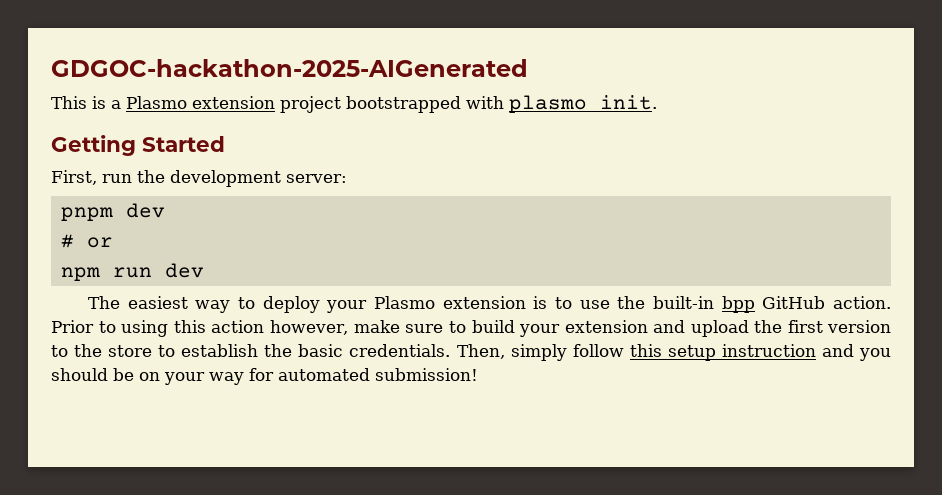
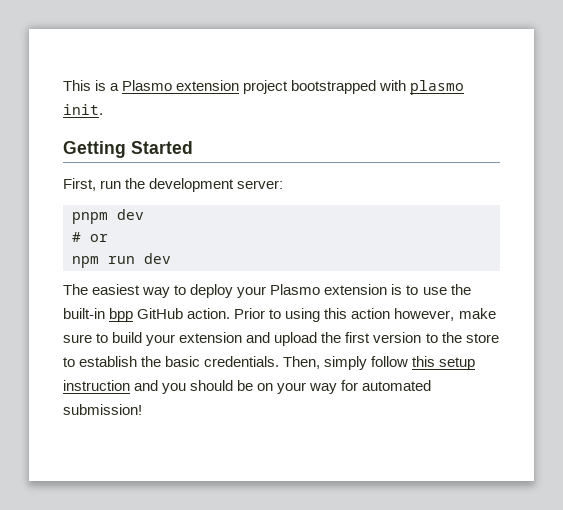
- GDGOC-hackathon-2025-AIGenerated

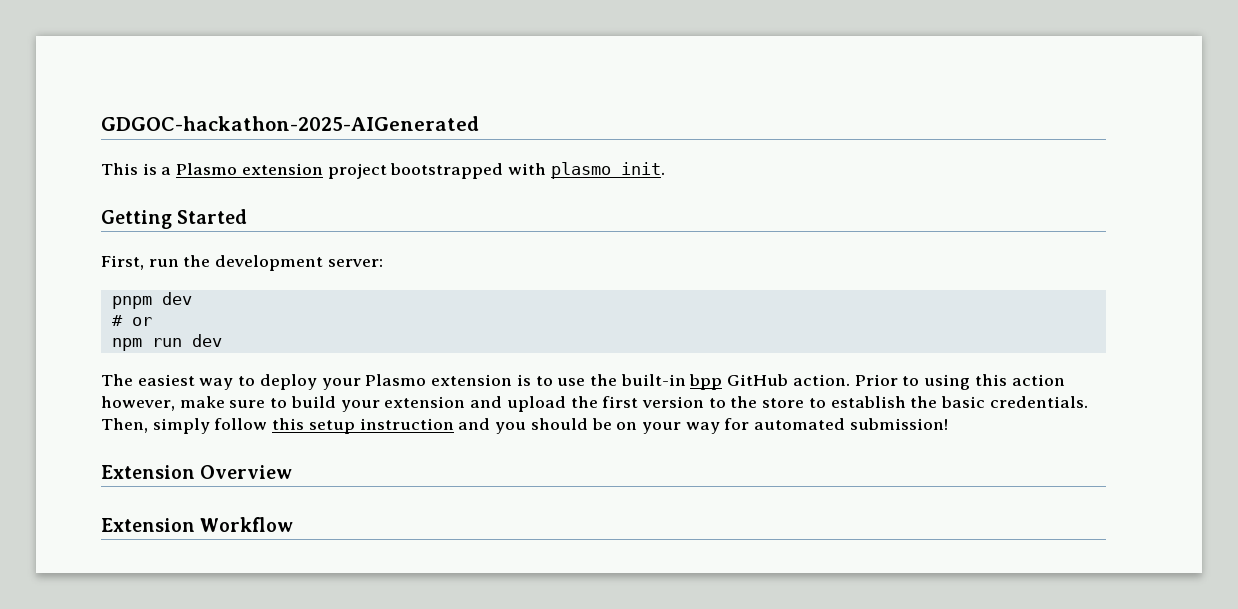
+ GDGOC-hackathon-2025-AIGenerated
+ Extension Overview
+ Extension Workflow

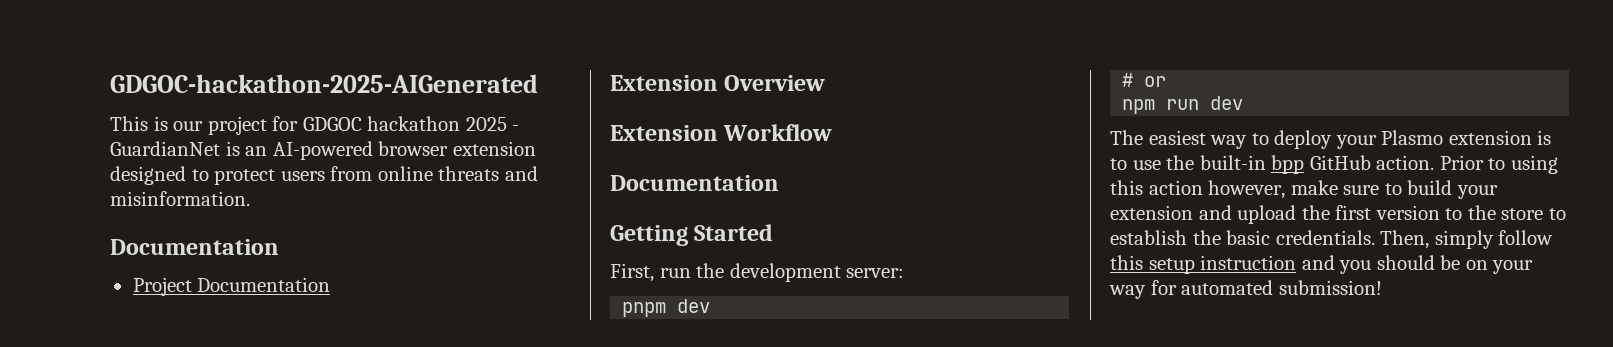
- This is a Plasmo extension project bootstrapped with plasmo init.
+ This is our project for GDGOC hackathon 2025 - GuardianNet is an AI-powered browser extension designed to protect users from online threats and misinformation.
+ Documentation
+ Project Documentation
+ Extension Overview
+ Extension Workflow
+ Documentation
- Extension Overview
- Extension Workflow

